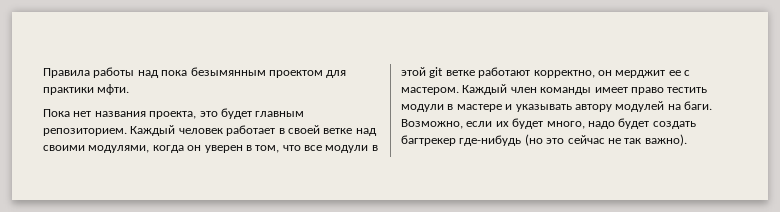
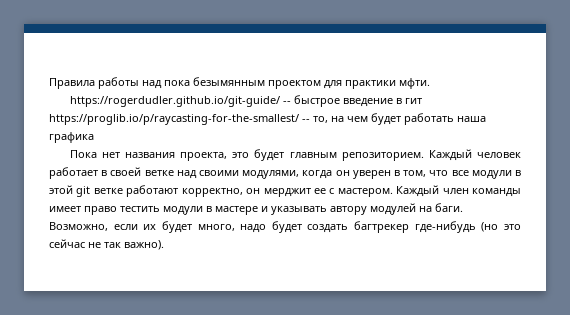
+ https://rogerdudler.github.io/git-guide/ -- быстрое введение в гит https://proglib.io/p/raycasting-for-the-smallest/ -- то, на чем будет работать наша графика

